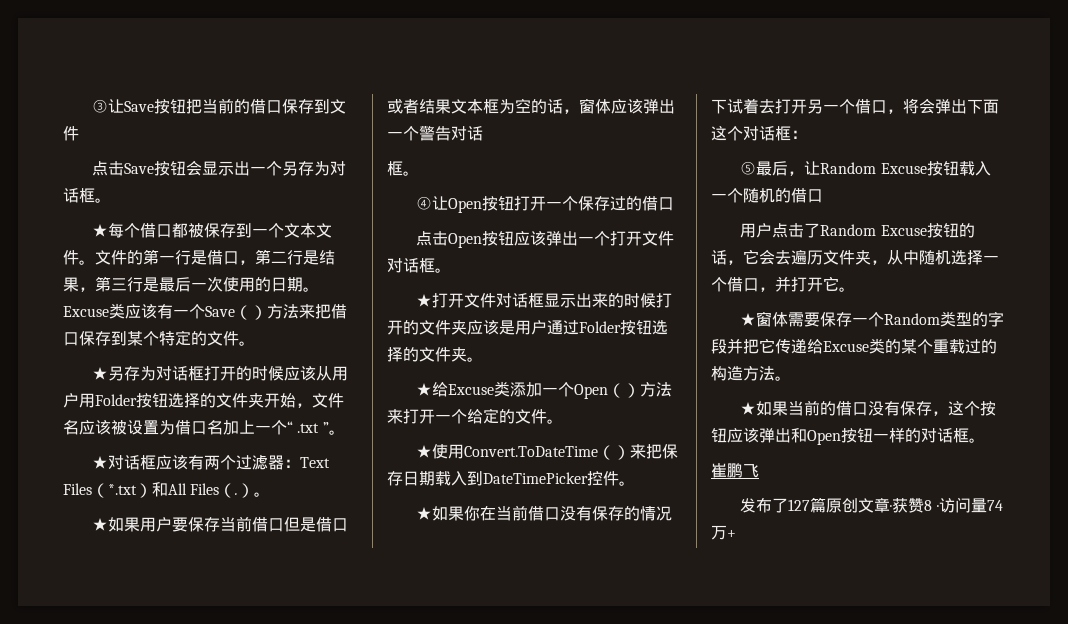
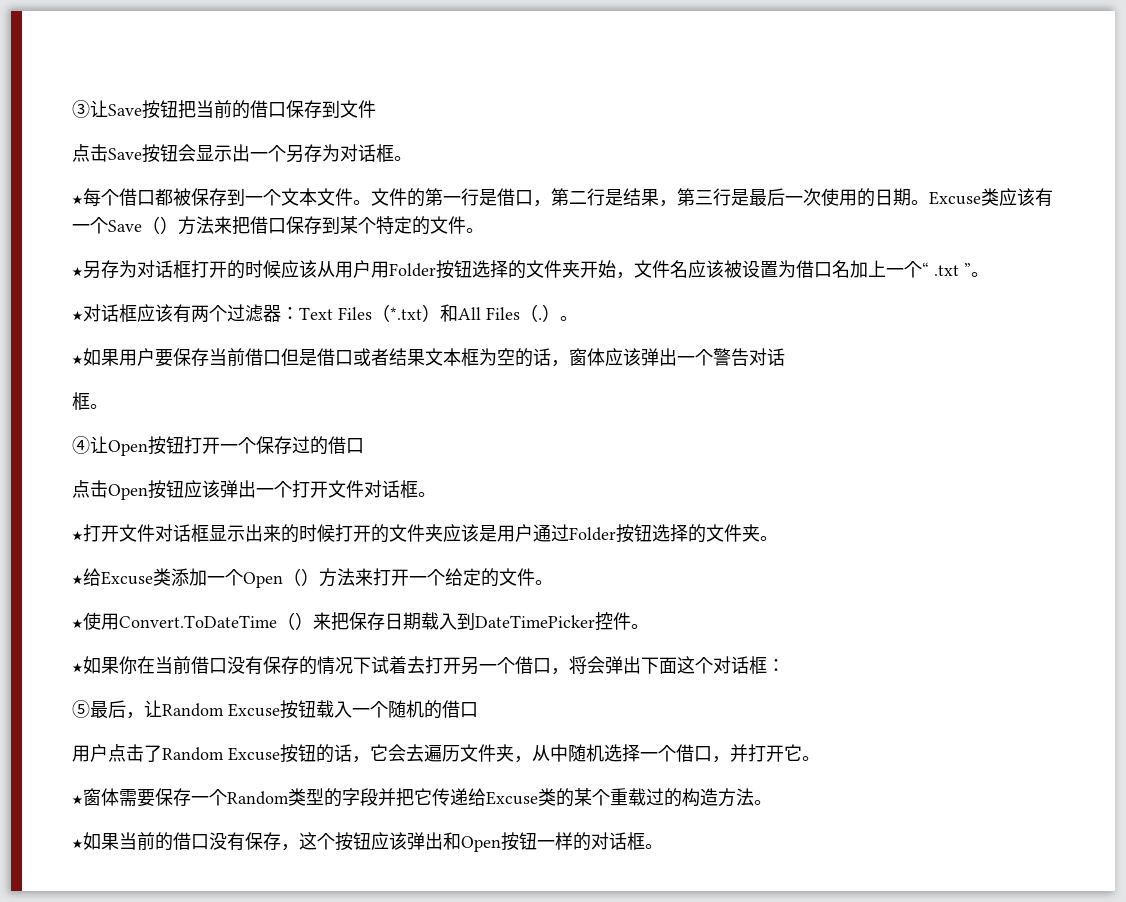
- 崔鹏飞
- 发布了127篇原创文章·获赞8 ·访问量74万+

